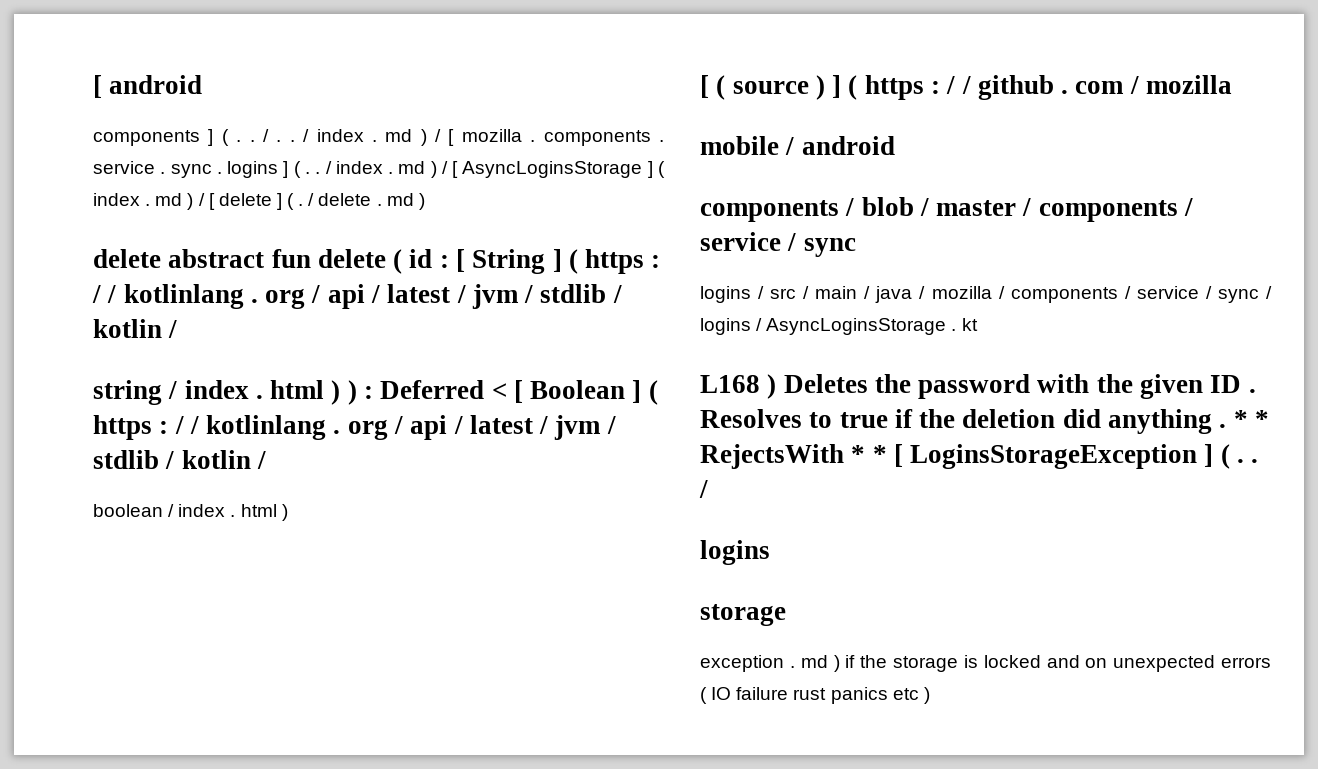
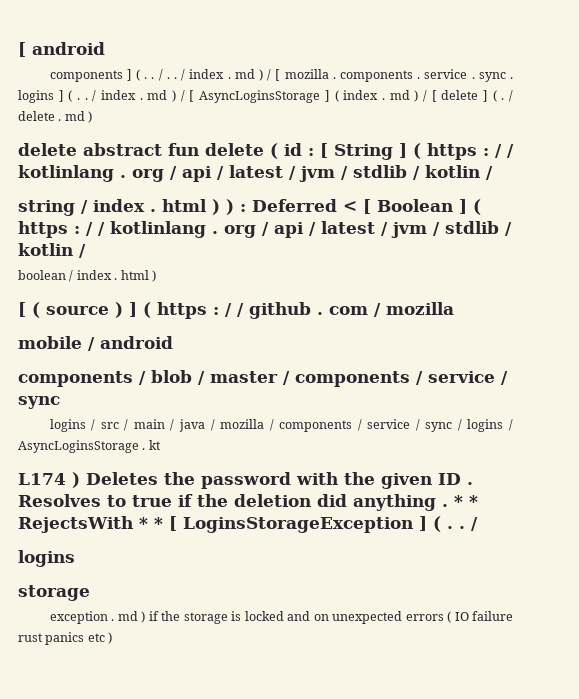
- L168 ) Deletes the password with the given ID .
+ L174 ) Deletes the password with the given ID .

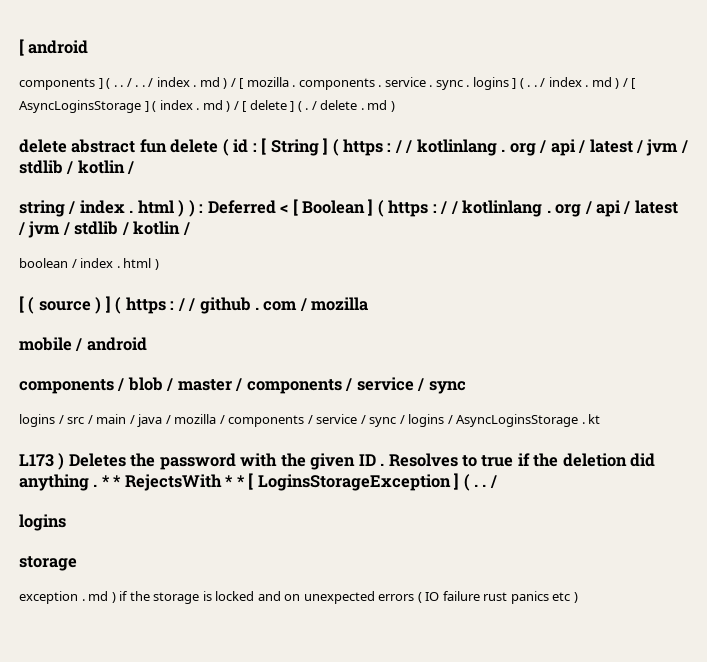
- L174 ) Deletes the password with the given ID .
+ L173 ) Deletes the password with the given ID .

